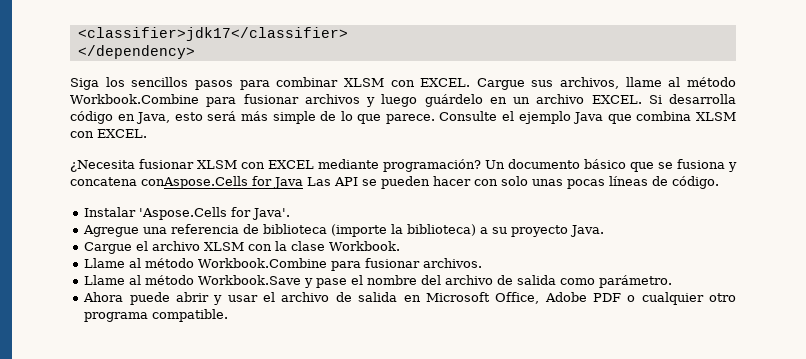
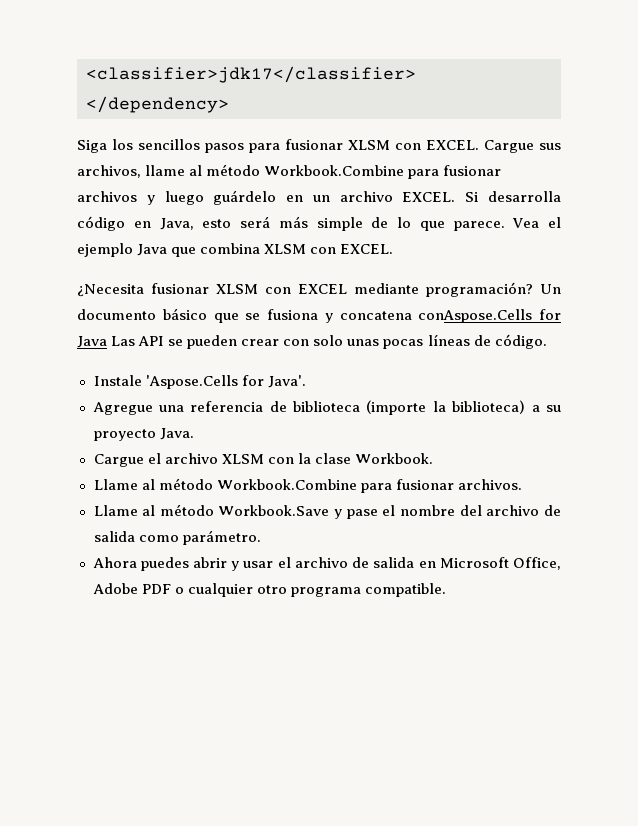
- Siga los sencillos pasos para combinar XLSM con EXCEL.
+ Siga los sencillos pasos para fusionar XLSM con EXCEL.
- Consulte el ejemplo Java que combina XLSM con EXCEL.
+ Vea el ejemplo Java que combina XLSM con EXCEL.
- Un documento básico que se fusiona y concatena conAspose.Cells for Java Las API se pueden hacer con solo unas pocas líneas de código.
+ Un documento básico que se fusiona y concatena conAspose.Cells for Java Las API se pueden crear con solo unas pocas líneas de código.
- Instalar 'Aspose.Cells for Java'.
+ Instale 'Aspose.Cells for Java'.
- Ahora puede abrir y usar el archivo de salida en Microsoft Office, Adobe PDF o cualquier otro programa compatible.
+ Ahora puedes abrir y usar el archivo de salida en Microsoft Office, Adobe PDF o cualquier otro programa compatible.

